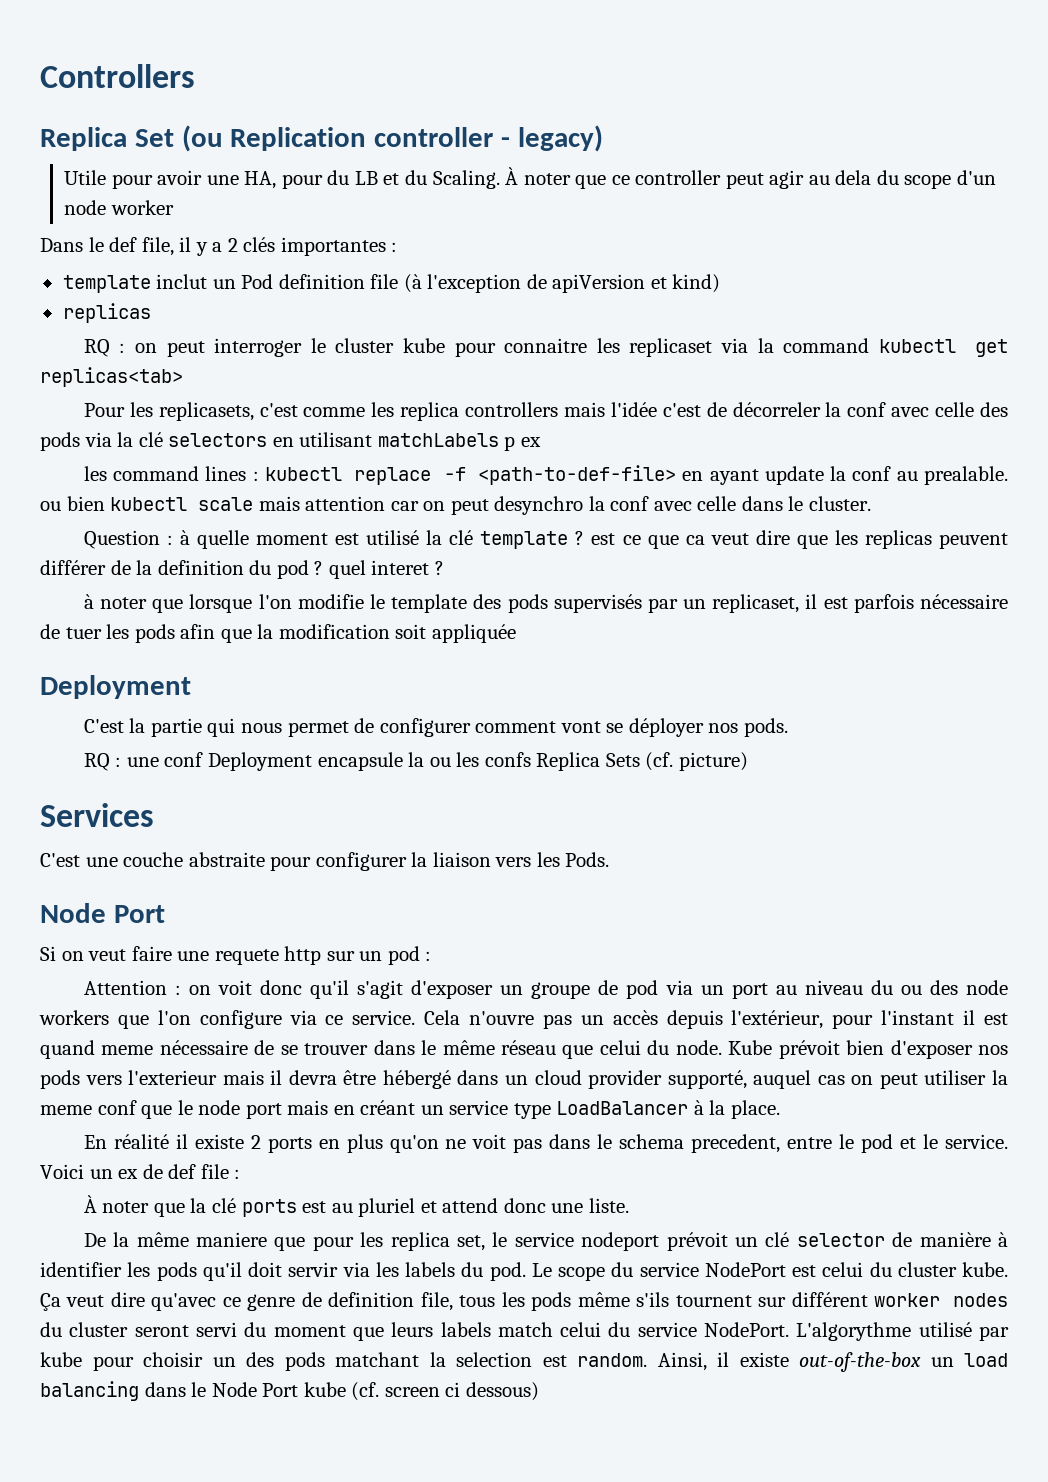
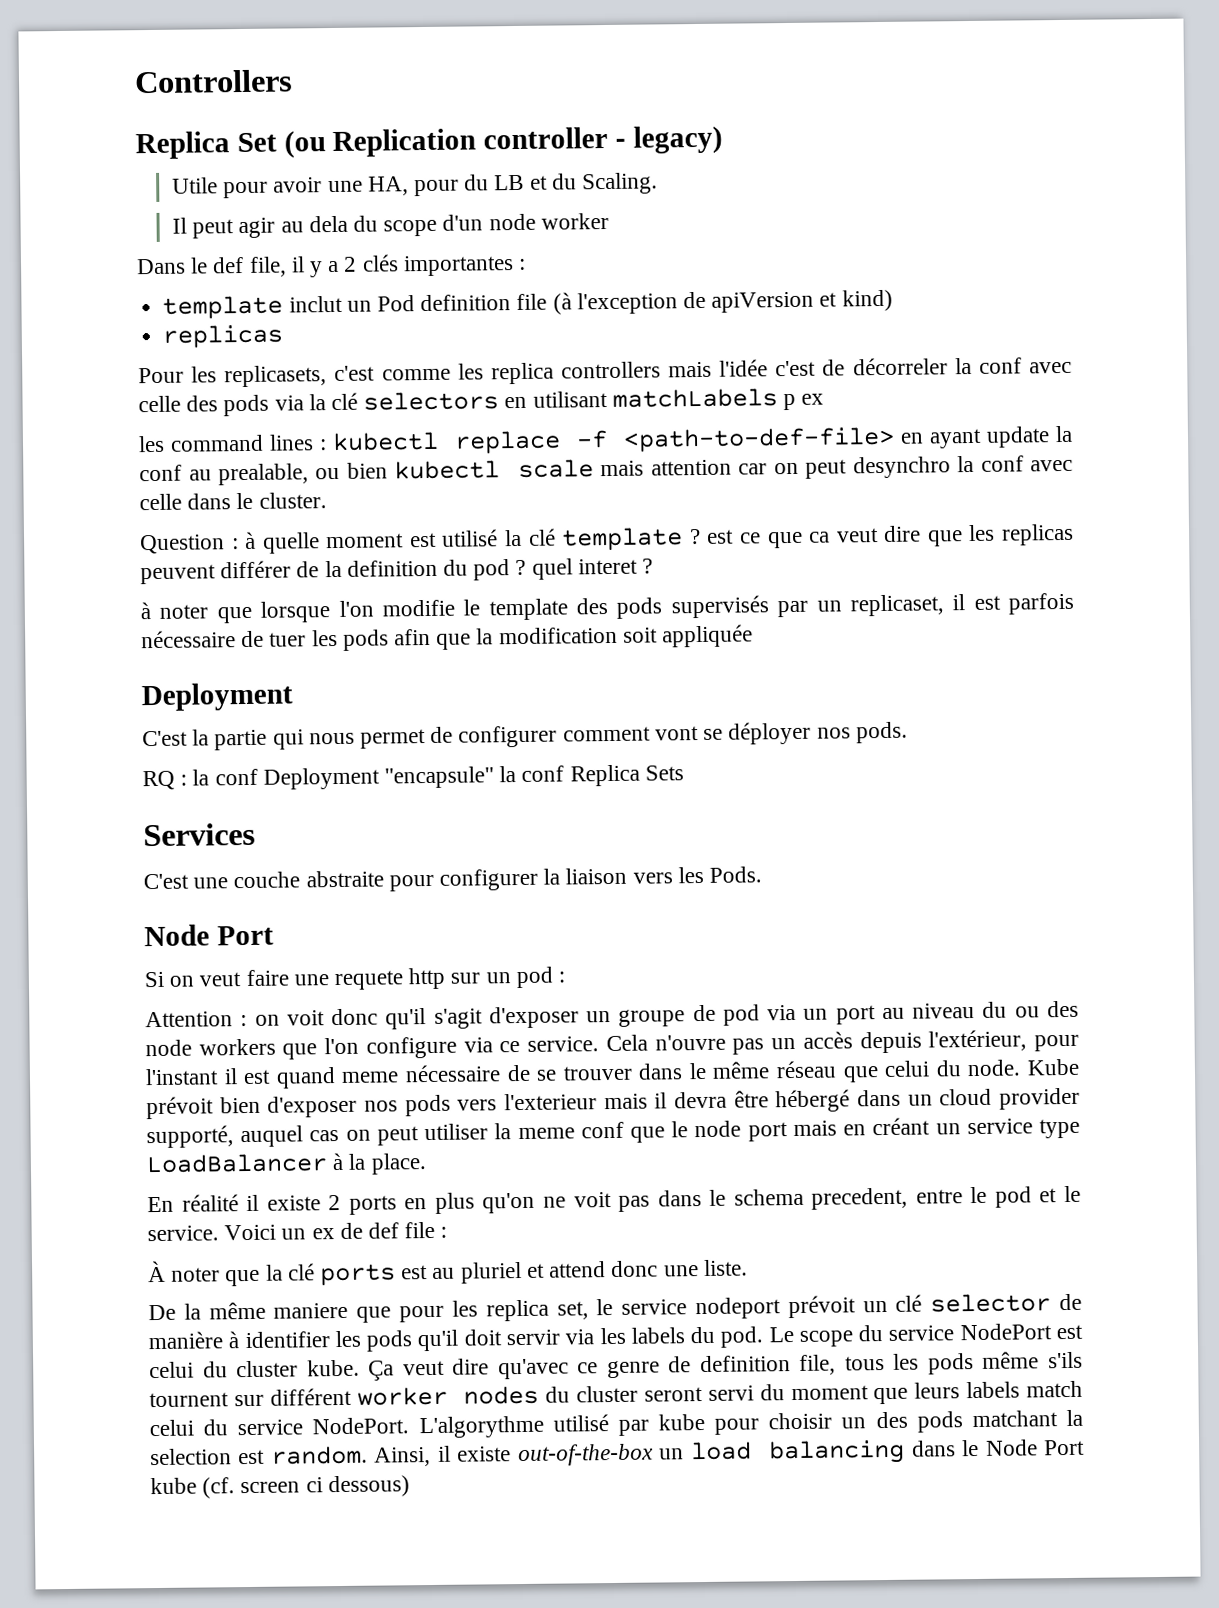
- Utile pour avoir une HA, pour du LB et du Scaling. À noter que ce controller peut agir au dela du scope d'un node worker
+ Utile pour avoir une HA, pour du LB et du Scaling.
+ Il peut agir au dela du scope d'un node worker
- RQ : on peut interroger le cluster kube pour connaitre les replicaset via la command kubectl get replicas<tab>
- les command lines : kubectl replace -f <path-to-def-file> en ayant update la conf au prealable. ou bien kubectl scale mais attention car on peut desynchro la conf avec celle dans le cluster.
+ les command lines : kubectl replace -f <path-to-def-file> en ayant update la conf au prealable, ou bien kubectl scale mais attention car on peut desynchro la conf avec celle dans le cluster.
- RQ : une conf Deployment encapsule la ou les confs Replica Sets (cf. picture)
+ RQ : la conf Deployment "encapsule" la conf Replica Sets

